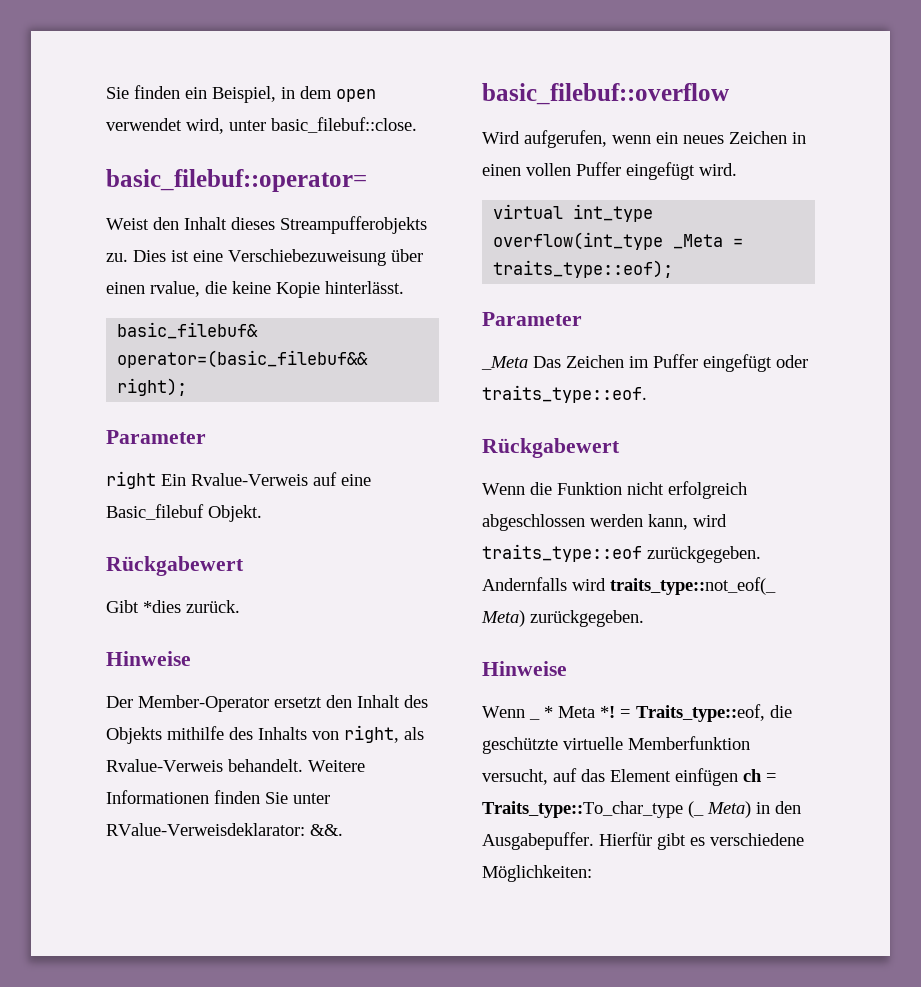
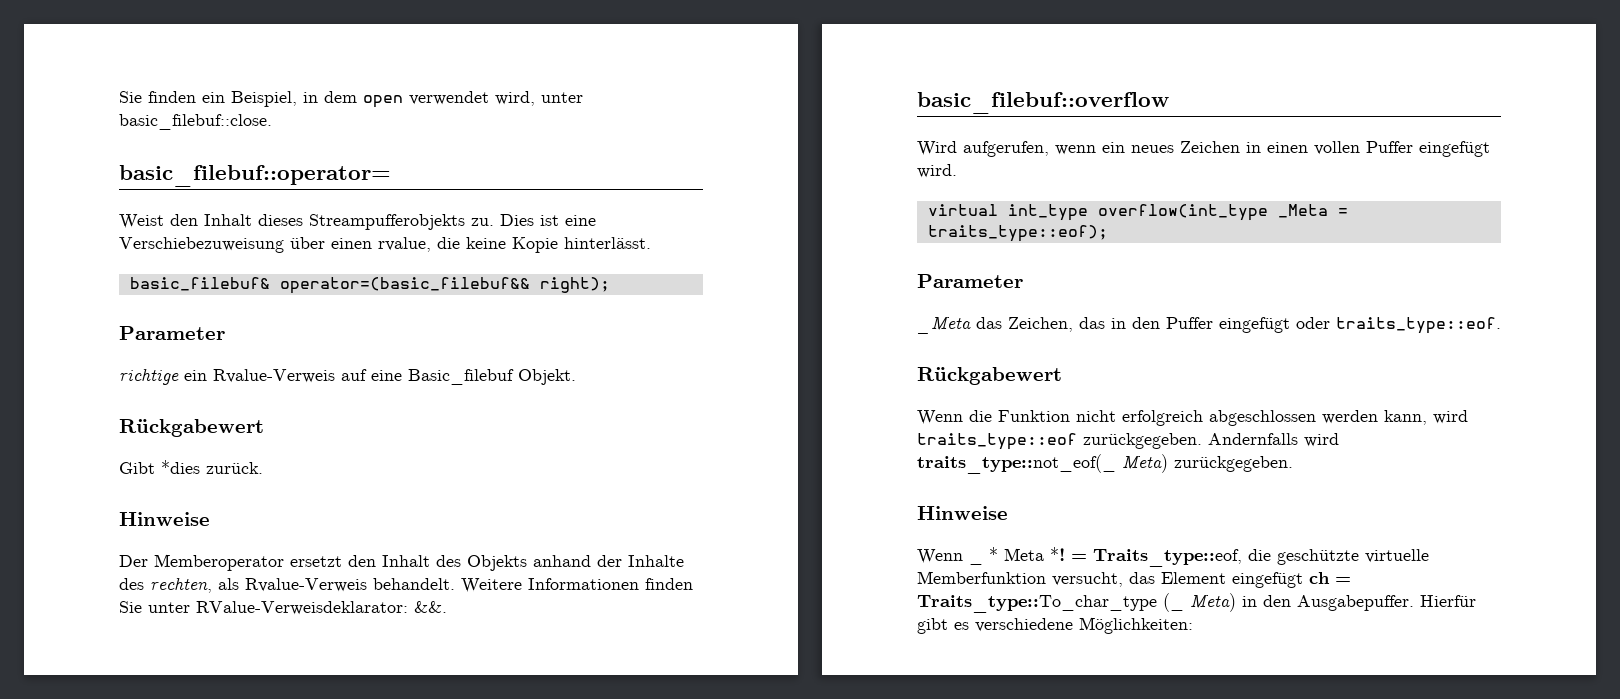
- right Ein Rvalue-Verweis auf eine Basic_filebuf Objekt.
+ richtige ein Rvalue-Verweis auf eine Basic_filebuf Objekt.
- Der Member-Operator ersetzt den Inhalt des Objekts mithilfe des Inhalts von right, als Rvalue-Verweis behandelt.
+ Der Memberoperator ersetzt den Inhalt des Objekts anhand der Inhalte des rechten, als Rvalue-Verweis behandelt.
- _Meta Das Zeichen im Puffer eingefügt oder traits_type::eof.
+ _Meta das Zeichen, das in den Puffer eingefügt oder traits_type::eof.
- = Traits_type::eof, die geschützte virtuelle Memberfunktion versucht, auf das Element einfügen ch = Traits_type::To_char_type (_ Meta) in den Ausgabepuffer.
+ = Traits_type::eof, die geschützte virtuelle Memberfunktion versucht, das Element eingefügt ch = Traits_type::To_char_type (_ Meta) in den Ausgabepuffer.

